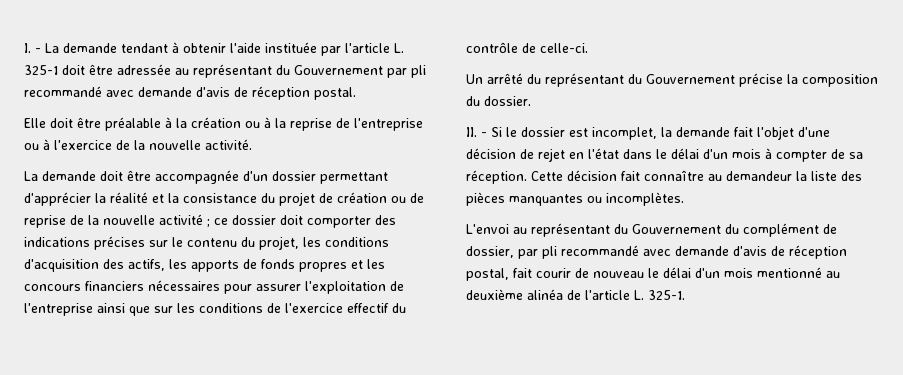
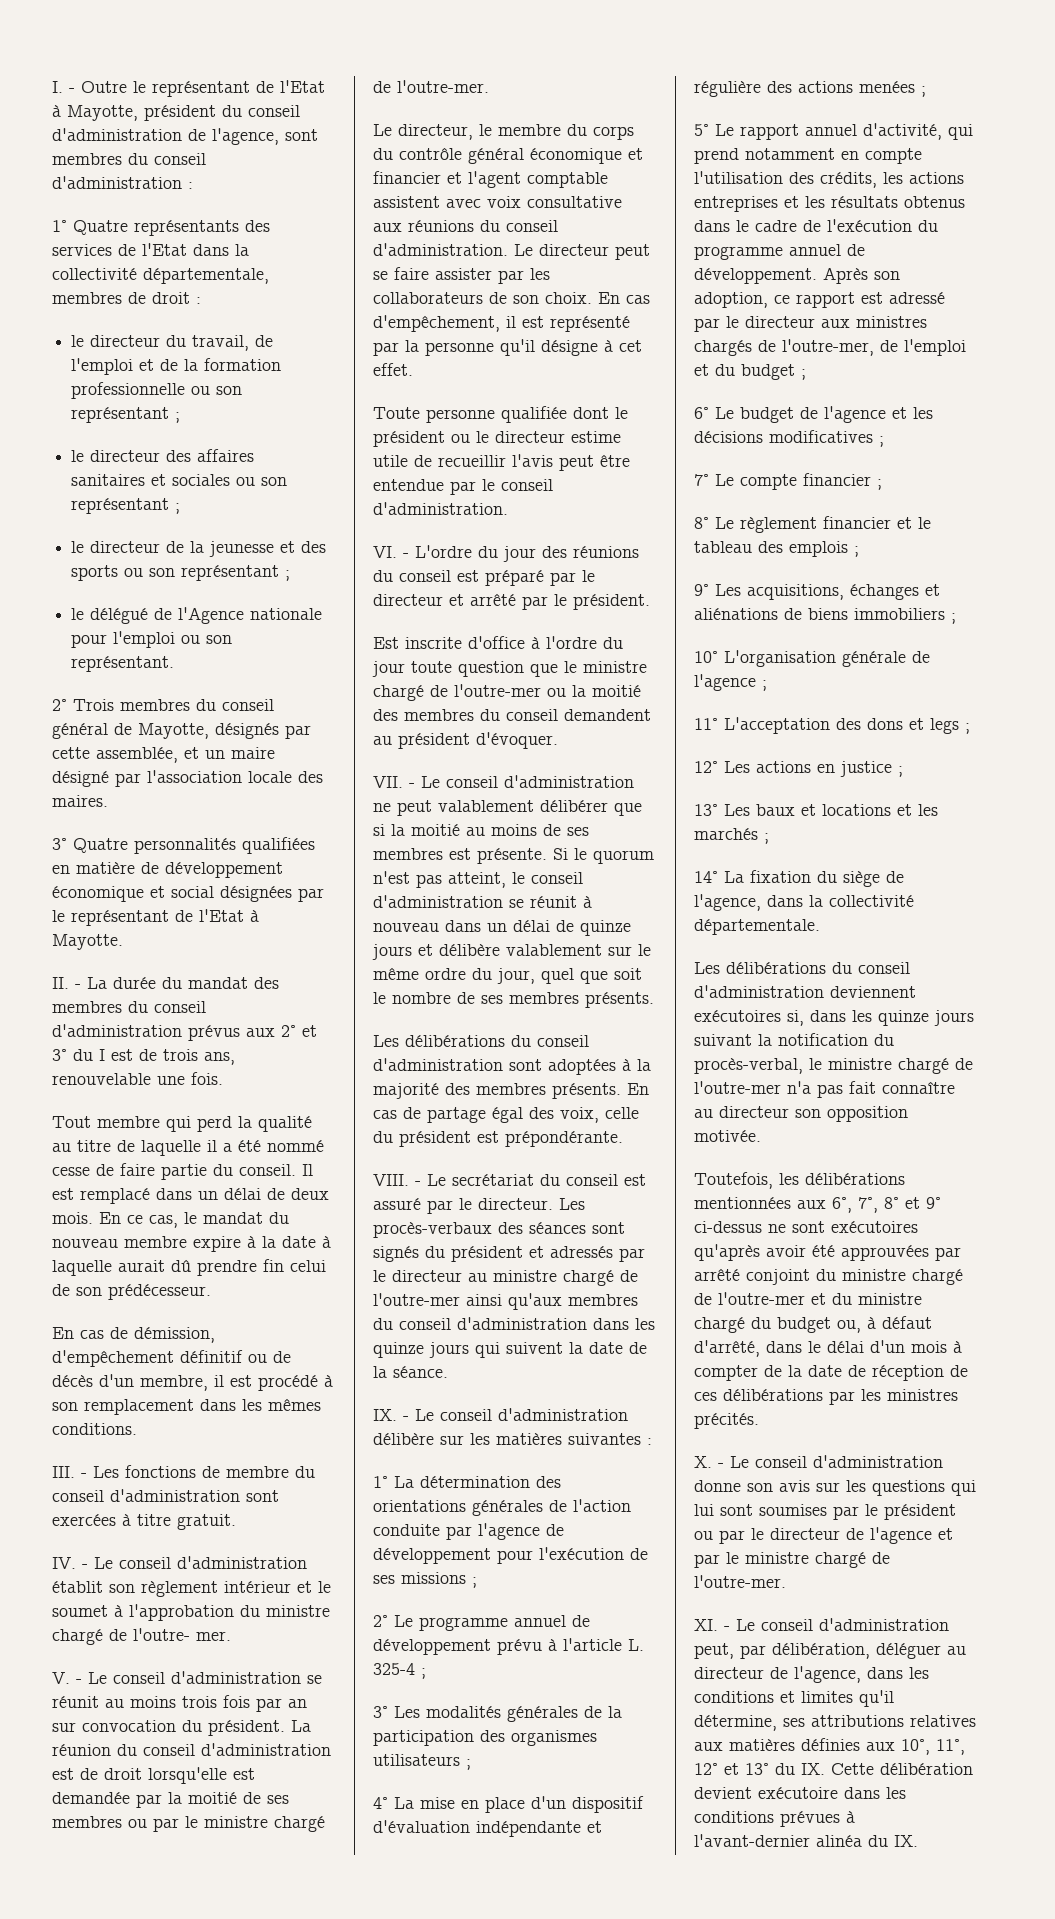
- I. - La demande tendant à obtenir l'aide instituée par l'article L. 325-1 doit être adressée au représentant du Gouvernement par pli recommandé avec demande d'avis de réception postal.
- Elle doit être préalable à la création ou à la reprise de l'entreprise ou à l'exercice de la nouvelle activité.
- La demande doit être accompagnée d'un dossier permettant d'apprécier la réalité et la consistance du projet de création ou de reprise de la nouvelle activité ; ce dossier doit comporter des indications précises sur le contenu du projet, les conditions d'acquisition des actifs, les apports de fonds propres et les concours financiers nécessaires pour assurer l'exploitation de l'entreprise ainsi que sur les conditions de l'exercice effectif du contrôle de celle-ci.
- Un arrêté du représentant du Gouvernement précise la composition du dossier.
- II. - Si le dossier est incomplet, la demande fait l'objet d'une décision de rejet en l'état dans le délai d'un mois à compter de sa réception. Cette décision fait connaître au demandeur la liste des pièces manquantes ou incomplètes.
- L'envoi au représentant du Gouvernement du complément de dossier, par pli recommandé avec demande d'avis de réception postal, fait courir de nouveau le délai d'un mois mentionné au deuxième alinéa de l'article L. 325-1.
+ I. - Outre le représentant de l'Etat à Mayotte, président du conseil d'administration de l'agence, sont membres du conseil d'administration :
+ 1° Quatre représentants des services de l'Etat dans la collectivité départementale, membres de droit :
+ le directeur du travail, de l'emploi et de la formation professionnelle ou son représentant ;
+ le directeur des affaires sanitaires et sociales ou son représentant ;
+ le directeur de la jeunesse et des sports ou son représentant ;
+ le délégué de l'Agence nationale pour l'emploi ou son représentant.
+ 2° Trois membres du conseil général de Mayotte, désignés par cette assemblée, et un maire désigné par l'association locale des maires.
+ 3° Quatre personnalités qualifiées en matière de développement économique et social désignées par le représentant de l'Etat à Mayotte.
+ II. - La durée du mandat des membres du conseil d'administration prévus aux 2° et 3° du I est de trois ans, renouvelable une fois.
+ Tout membre qui perd la qualité au titre de laquelle il a été nommé cesse de faire partie du conseil. Il est remplacé dans un délai de deux mois. En ce cas, le mandat du nouveau membre expire à la date à laquelle aurait dû prendre fin celui de son prédécesseur.
+ En cas de démission, d'empêchement définitif ou de décès d'un membre, il est procédé à son remplacement dans les mêmes conditions.
+ III. - Les fonctions de membre du conseil d'administration sont exercées à titre gratuit.
+ IV. - Le conseil d'administration établit son règlement intérieur et le soumet à l'approbation du ministre chargé de l'outre- mer.
+ V. - Le conseil d'administration se réunit au moins trois fois par an sur convocation du président. La réunion du conseil d'administration est de droit lorsqu'elle est demandée par la moitié de ses membres ou par le ministre chargé de l'outre-mer.
+ Le directeur, le membre du corps du contrôle général économique et financier et l'agent comptable assistent avec voix consultative aux réunions du conseil d'administration. Le directeur peut se faire assister par les collaborateurs de son choix. En cas d'empêchement, il est représenté par la personne qu'il désigne à cet effet.
+ Toute personne qualifiée dont le président ou le directeur estime utile de recueillir l'avis peut être entendue par le conseil d'administration.
+ VI. - L'ordre du jour des réunions du conseil est préparé par le directeur et arrêté par le président.
+ Est inscrite d'office à l'ordre du jour toute question que le ministre chargé de l'outre-mer ou la moitié des membres du conseil demandent au président d'évoquer.
+ VII. - Le conseil d'administration ne peut valablement délibérer que si la moitié au moins de ses membres est présente. Si le quorum n'est pas atteint, le conseil d'administration se réunit à nouveau dans un délai de quinze jours et délibère valablement sur le même ordre du jour, quel que soit le nombre de ses membres présents.
+ Les délibérations du conseil d'administration sont adoptées à la majorité des membres présents. En cas de partage égal des voix, celle du président est prépondérante.
+ VIII. - Le secrétariat du conseil est assuré par le directeur. Les procès-verbaux des séances sont signés du président et adressés par le directeur au ministre chargé de l'outre-mer ainsi qu'aux membres du conseil d'administration dans les quinze jours qui suivent la date de la séance.
+ IX. - Le conseil d'administration délibère sur les matières suivantes :
+ 1° La détermination des orientations générales de l'action conduite par l'agence de développement pour l'exécution de ses missions ;
+ 2° Le programme annuel de développement prévu à l'article L. 325-4 ;
+ 3° Les modalités générales de la participation des organismes utilisateurs ;
+ 4° La mise en place d'un dispositif d'évaluation indépendante et régulière des actions menées ;
+ 5° Le rapport annuel d'activité, qui prend notamment en compte l'utilisation des crédits, les actions entreprises et les résultats obtenus dans le cadre de l'exécution du programme annuel de développement. Après son adoption, ce rapport est adressé par le directeur aux ministres chargés de l'outre-mer, de l'emploi et du budget ;
+ 6° Le budget de l'agence et les décisions modificatives ;
+ 7° Le compte financier ;
+ 8° Le règlement financier et le tableau des emplois ;
+ 9° Les acquisitions, échanges et aliénations de biens immobiliers ;
+ 10° L'organisation générale de l'agence ;
+ 11° L'acceptation des dons et legs ;
+ 12° Les actions en justice ;
+ 13° Les baux et locations et les marchés ;
+ 14° La fixation du siège de l'agence, dans la collectivité départementale.
+ Les délibérations du conseil d'administration deviennent exécutoires si, dans les quinze jours suivant la notification du procès-verbal, le ministre chargé de l'outre-mer n'a pas fait connaître au directeur son opposition motivée.
+ Toutefois, les délibérations mentionnées aux 6°, 7°, 8° et 9° ci-dessus ne sont exécutoires qu'après avoir été approuvées par arrêté conjoint du ministre chargé de l'outre-mer et du ministre chargé du budget ou, à défaut d'arrêté, dans le délai d'un mois à compter de la date de réception de ces délibérations par les ministres précités.
+ X. - Le conseil d'administration donne son avis sur les questions qui lui sont soumises par le président ou par le directeur de l'agence et par le ministre chargé de l'outre-mer.
+ XI. - Le conseil d'administration peut, par délibération, déléguer au directeur de l'agence, dans les conditions et limites qu'il détermine, ses attributions relatives aux matières définies aux 10°, 11°, 12° et 13° du IX. Cette délibération devient exécutoire dans les conditions prévues à l'avant-dernier alinéa du IX.

